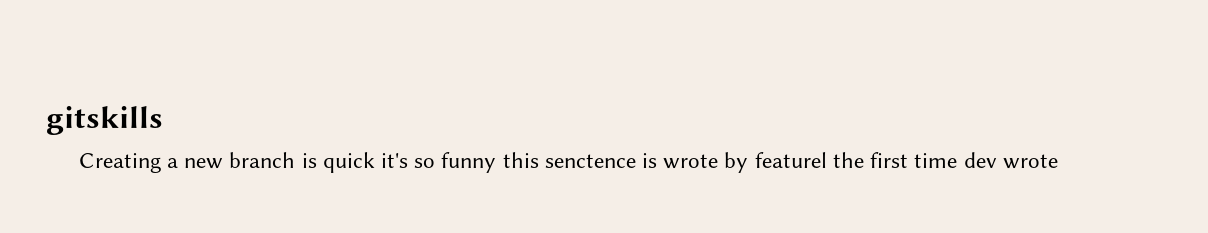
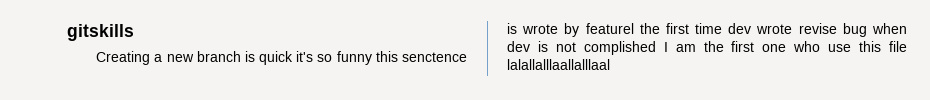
- Creating a new branch is quick it's so funny this senctence is wrote by featurel the first time dev wrote
+ Creating a new branch is quick it's so funny this senctence is wrote by featurel the first time dev wrote revise bug when dev is not complished I am the first one who use this file lalallalllaallalllaal

